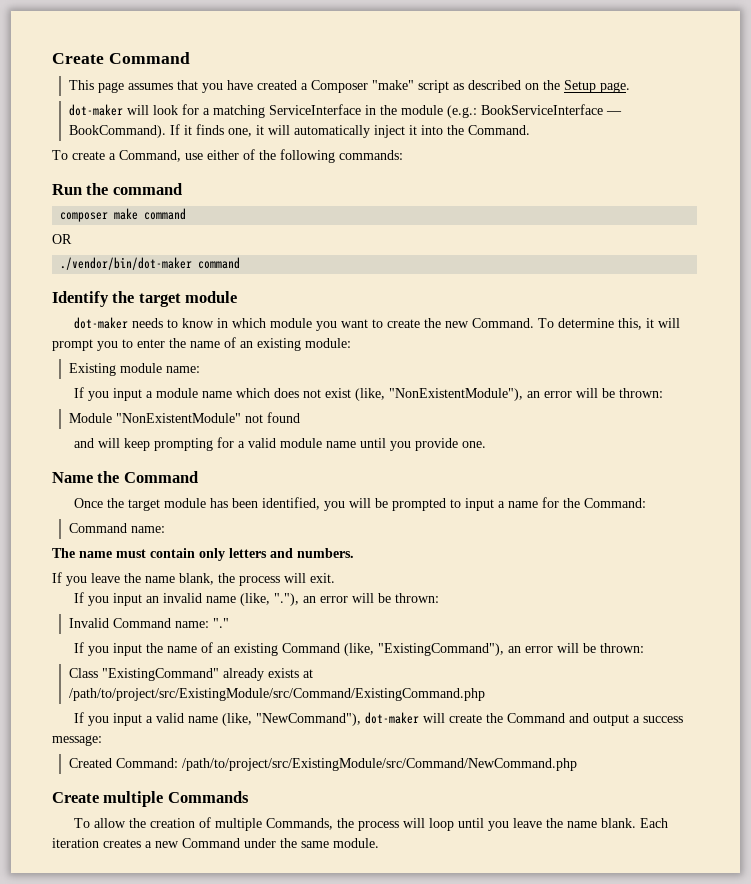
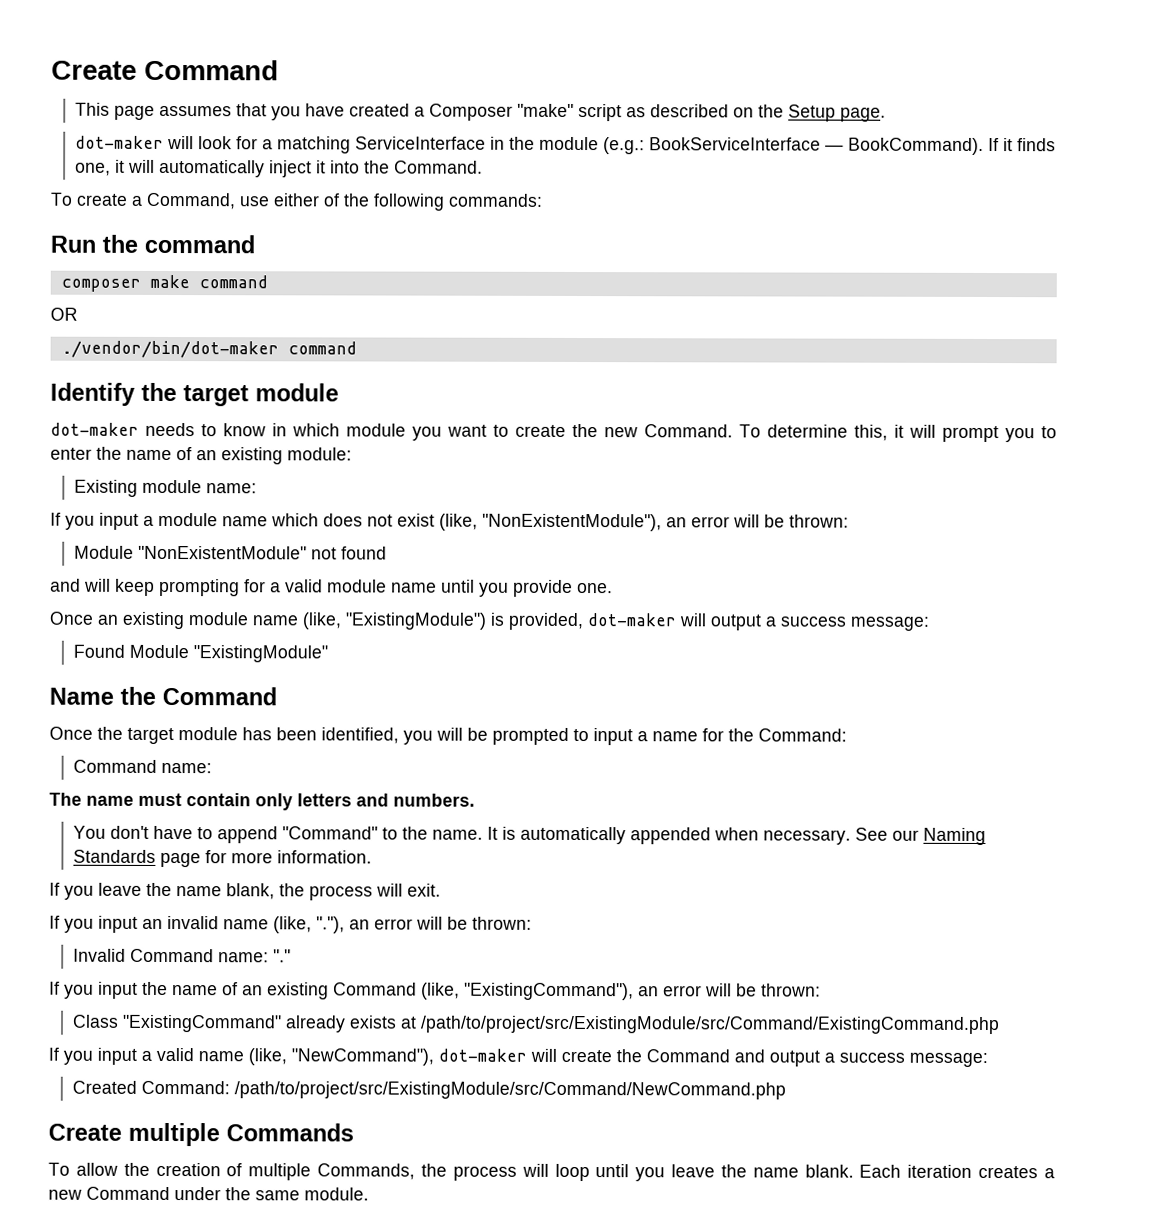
+ Once an existing module name (like, "ExistingModule") is provided, dot-maker will output a success message:
+ Found Module "ExistingModule"
+ You don't have to append "Command" to the name. It is automatically appended when necessary. See our Naming Standards page for more information.

